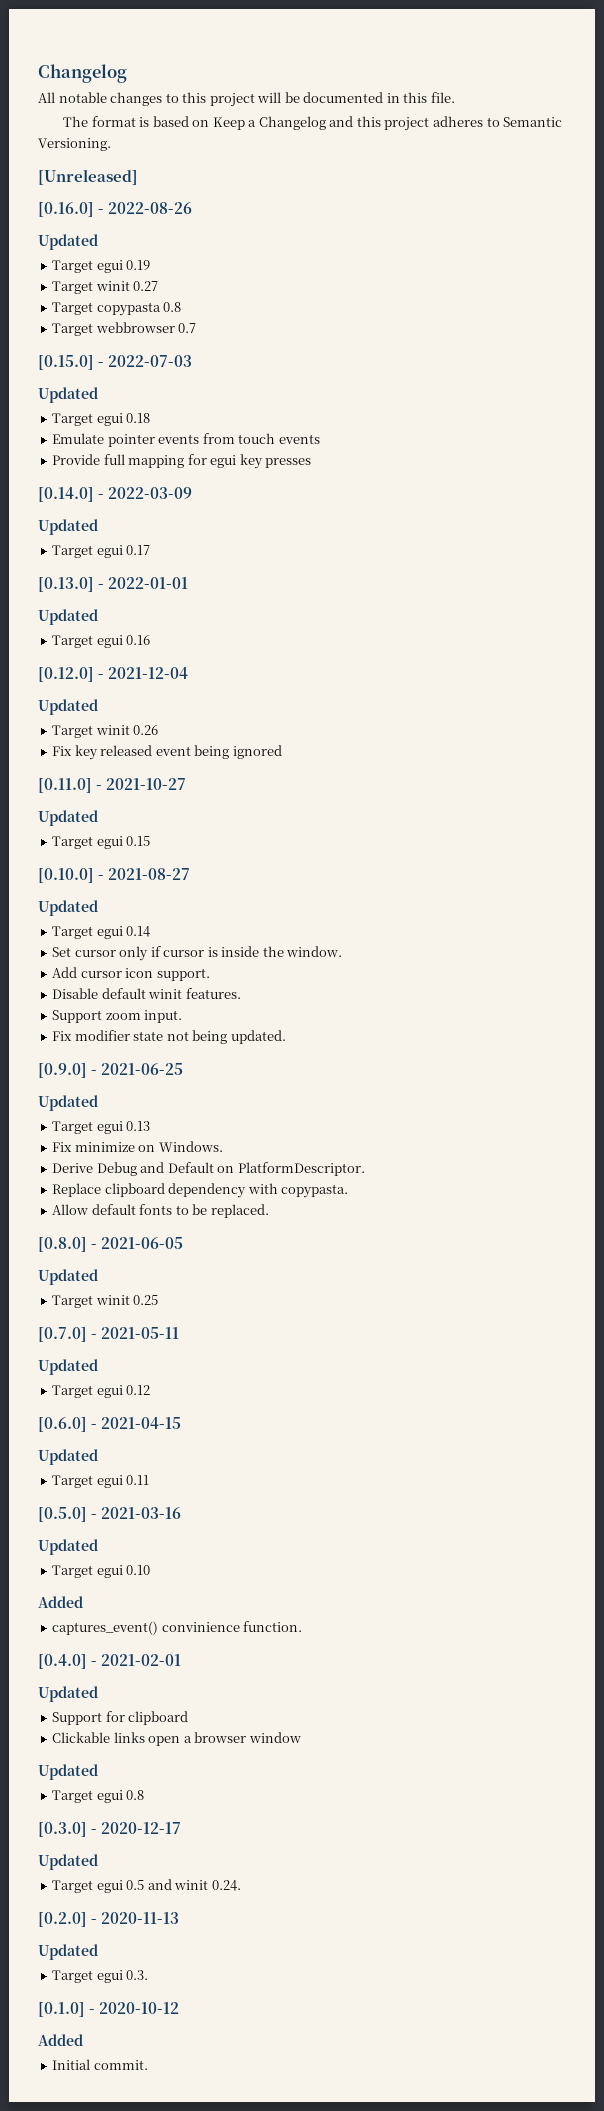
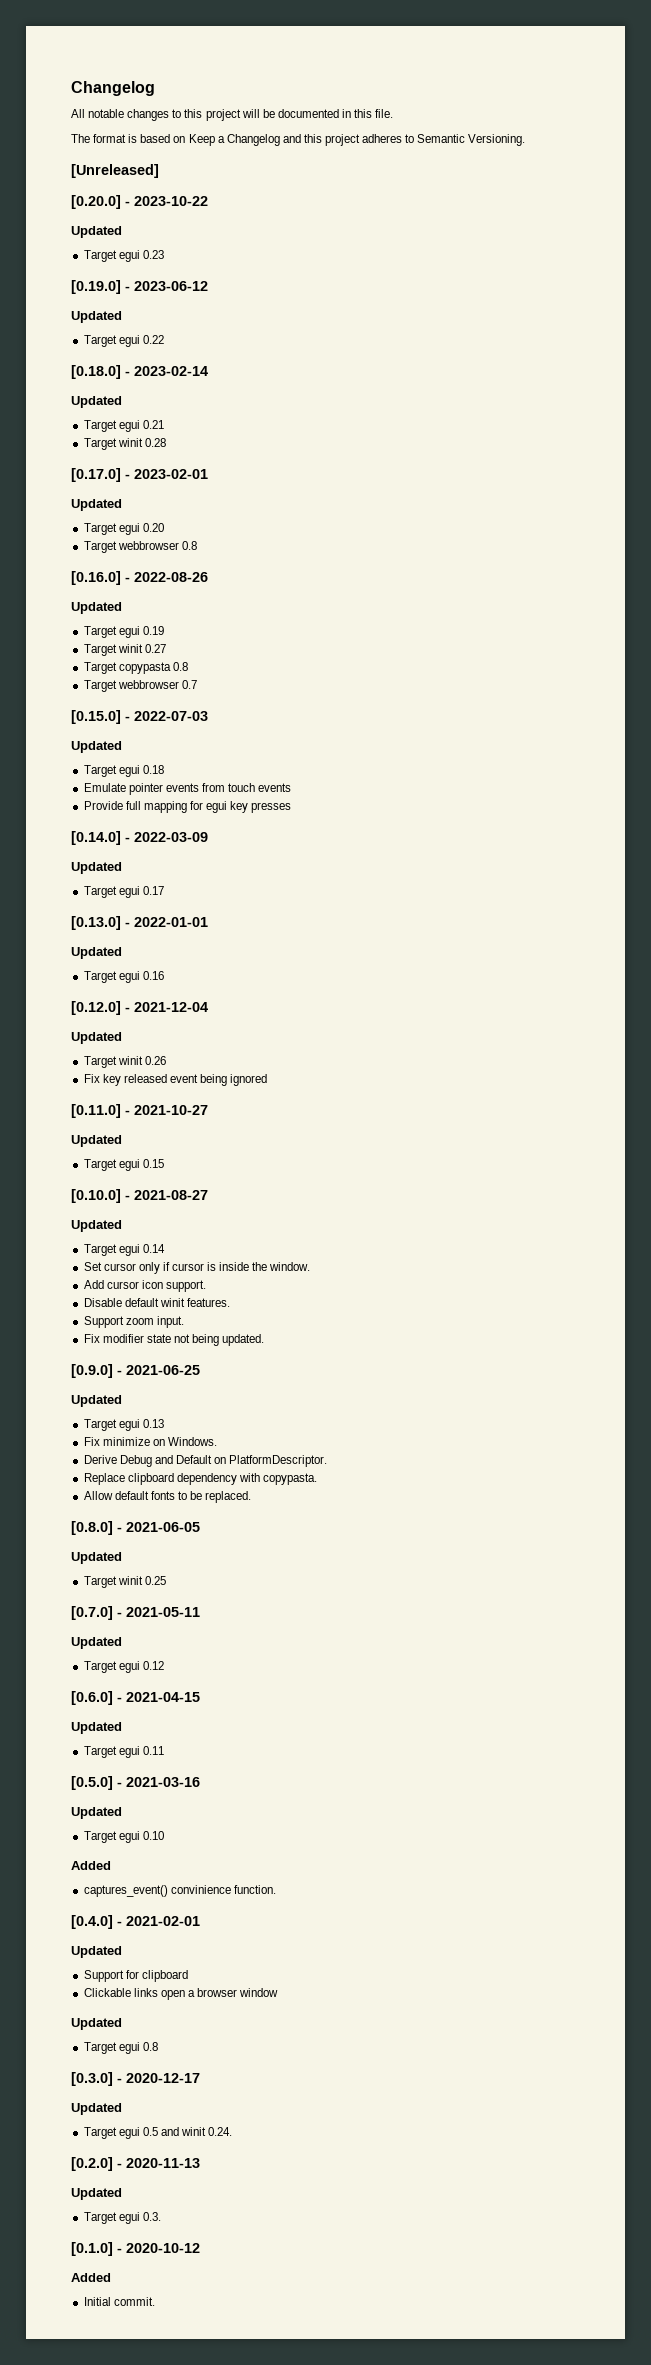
+ [0.20.0] - 2023-10-22
+ Updated
+ Target egui 0.23
+ [0.19.0] - 2023-06-12
+ Updated
+ Target egui 0.22
+ [0.18.0] - 2023-02-14
+ Updated
+ Target egui 0.21
+ Target winit 0.28
+ [0.17.0] - 2023-02-01
+ Updated
+ Target egui 0.20
+ Target webbrowser 0.8

